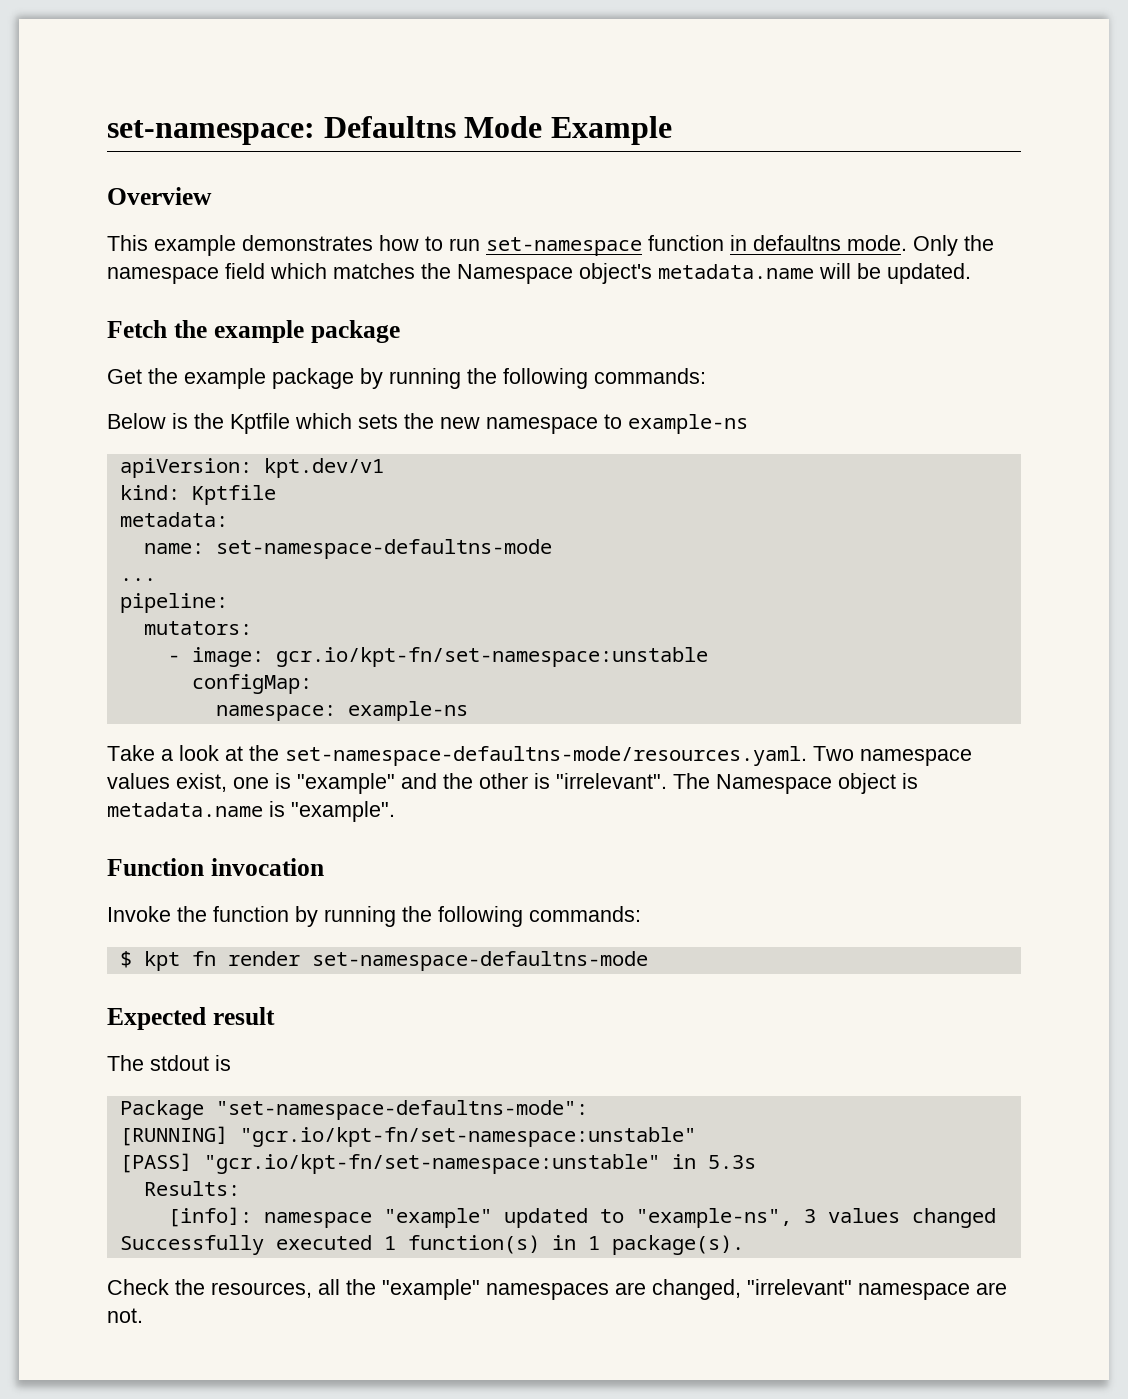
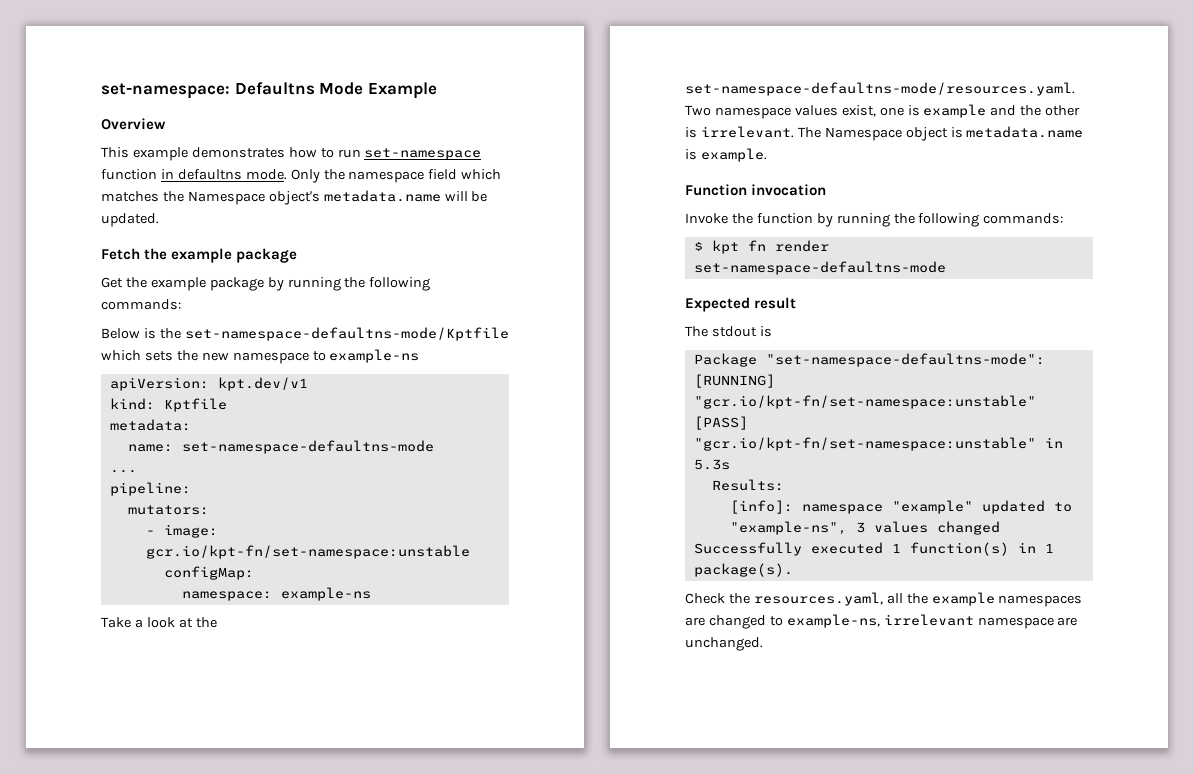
- Below is the Kptfile which sets the new namespace to example-ns
+ Below is the set-namespace-defaultns-mode/Kptfile which sets the new namespace to example-ns
- Take a look at the set-namespace-defaultns-mode/resources.yaml. Two namespace values exist, one is "example" and the other is "irrelevant".
+ Take a look at the set-namespace-defaultns-mode/resources.yaml. Two namespace values exist, one is example and the other is irrelevant.
- The Namespace object is metadata.name is "example".
+ The Namespace object is metadata.name is example.
- Check the resources, all the "example" namespaces are changed, "irrelevant" namespace are not.
+ Check the resources.yaml, all the example namespaces are changed to example-ns, irrelevant namespace are unchanged.

